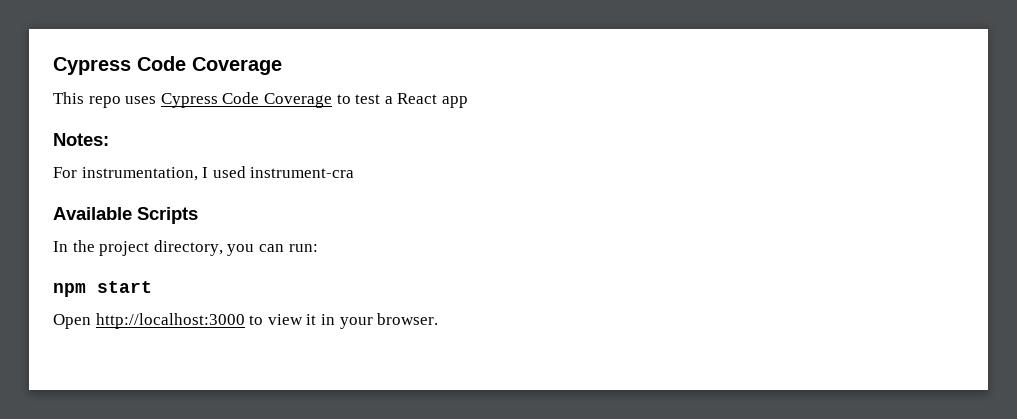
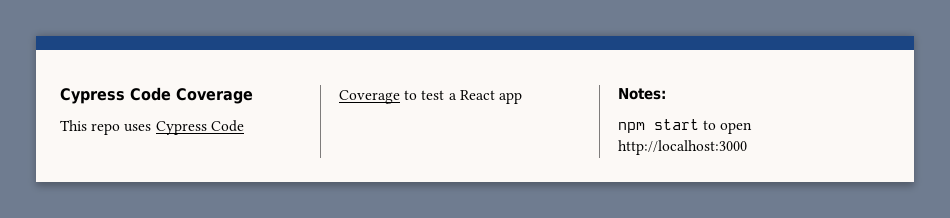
- For instrumentation, I used instrument-cra
- Available Scripts
- In the project directory, you can run:
- npm start
- Open http://localhost:3000 to view it in your browser.
+ npm start to open http://localhost:3000

